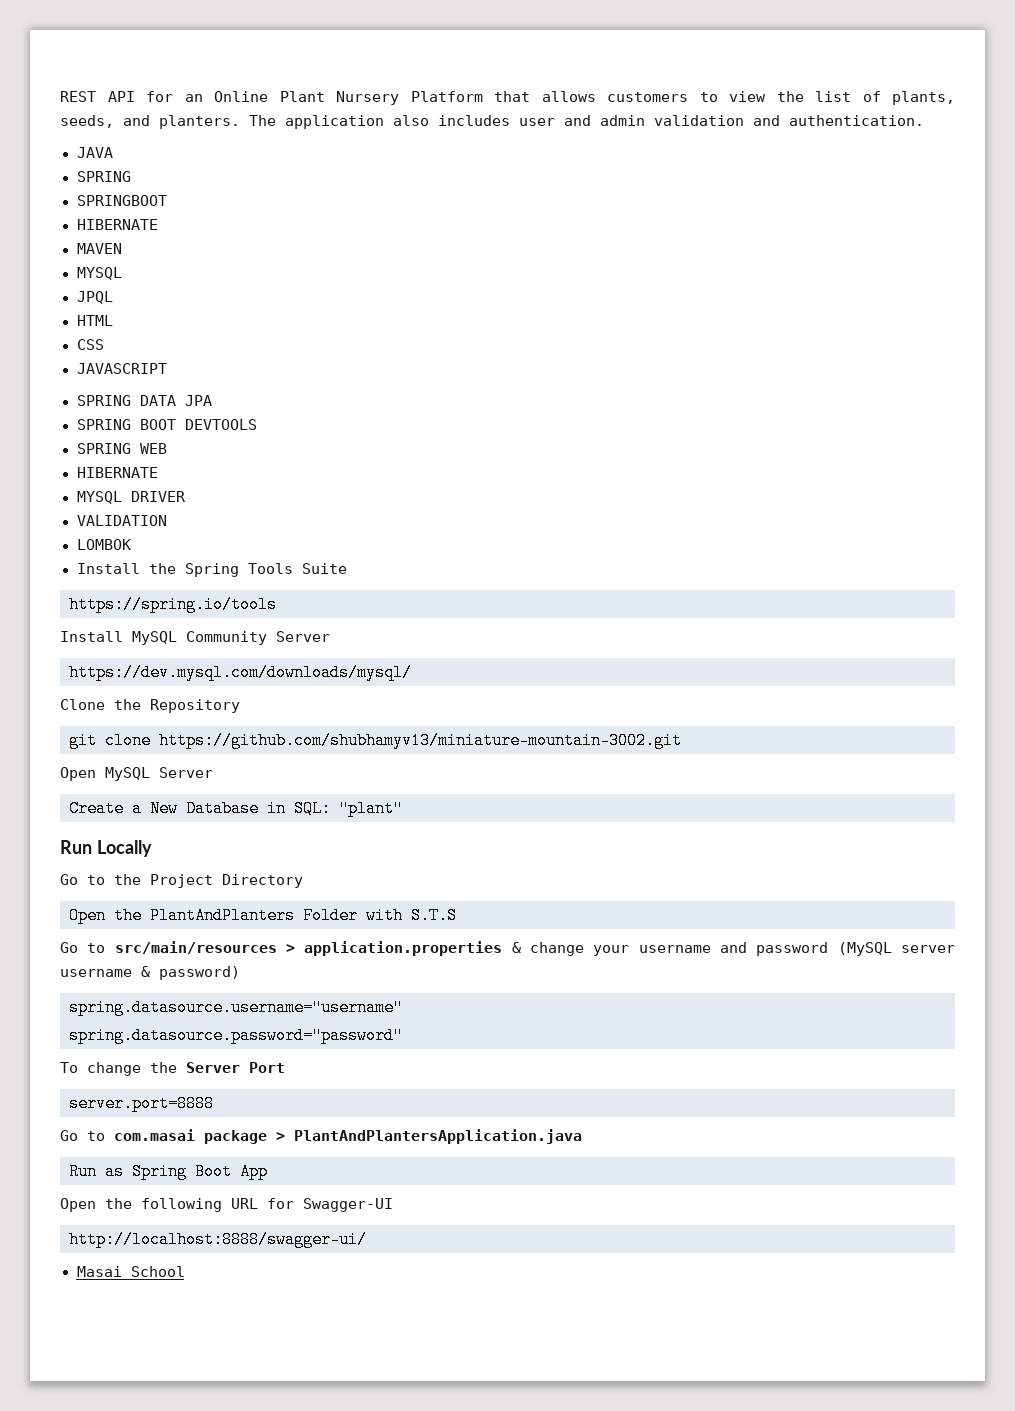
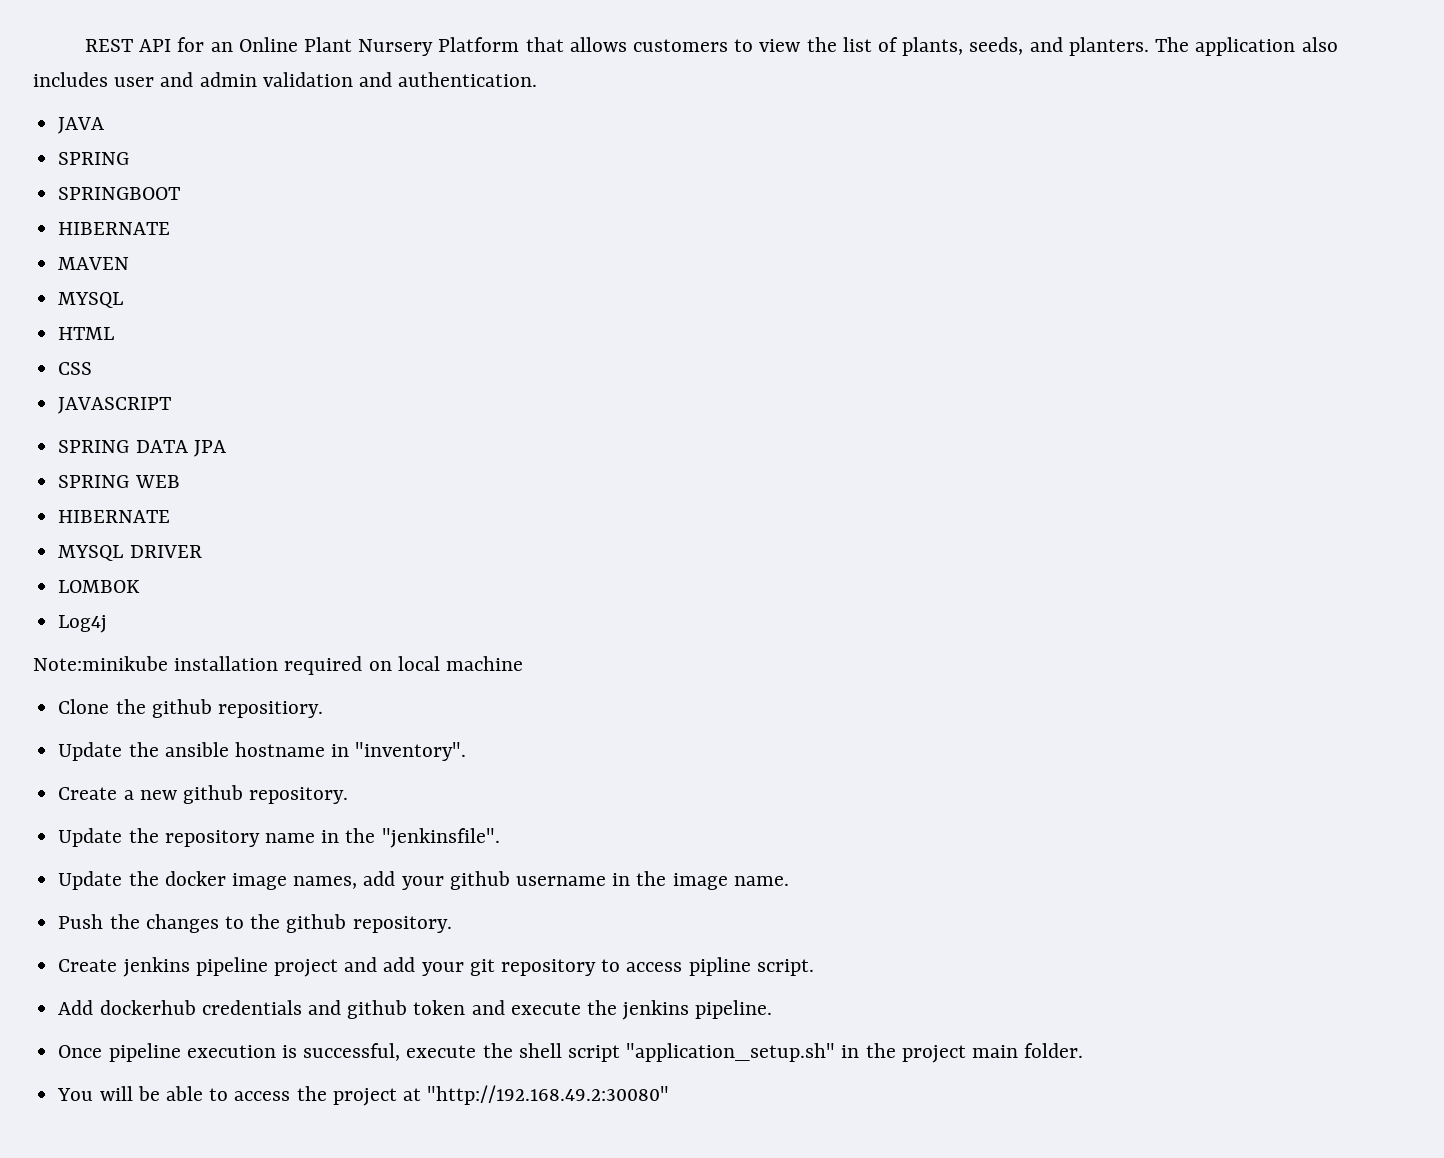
- JPQL
- SPRING BOOT DEVTOOLS
- VALIDATION
- Install the Spring Tools Suite
- https://spring.io/tools
- Install MySQL Community Server
- https://dev.mysql.com/downloads/mysql/
- Clone the Repository
- git clone https://github.com/shubhamyv13/miniature-mountain-3002.git
- Open MySQL Server
- Create a New Database in SQL: "plant"
- Run Locally
- Go to the Project Directory
- Open the PlantAndPlanters Folder with S.T.S
- Go to src/main/resources > application.properties & change your username and password (MySQL server username & password)
- spring.datasource.username="username"
- spring.datasource.password="password"
- To change the Server Port
- server.port=8888
- Go to com.masai package > PlantAndPlantersApplication.java
- Run as Spring Boot App
- Open the following URL for Swagger-UI
- http://localhost:8888/swagger-ui/
- Masai School
+ Log4j
+ Note:minikube installation required on local machine
+ Clone the github repositiory.
+ Update the ansible hostname in "inventory".
+ Create a new github repository.
+ Update the repository name in the "jenkinsfile".
+ Update the docker image names, add your github username in the image name.
+ Push the changes to the github repository.
+ Create jenkins pipeline project and add your git repository to access pipline script.
+ Add dockerhub credentials and github token and execute the jenkins pipeline.
+ Once pipeline execution is successful, execute the shell script "application_setup.sh" in the project main folder.
+ You will be able to access the project at "http://192.168.49.2:30080"

